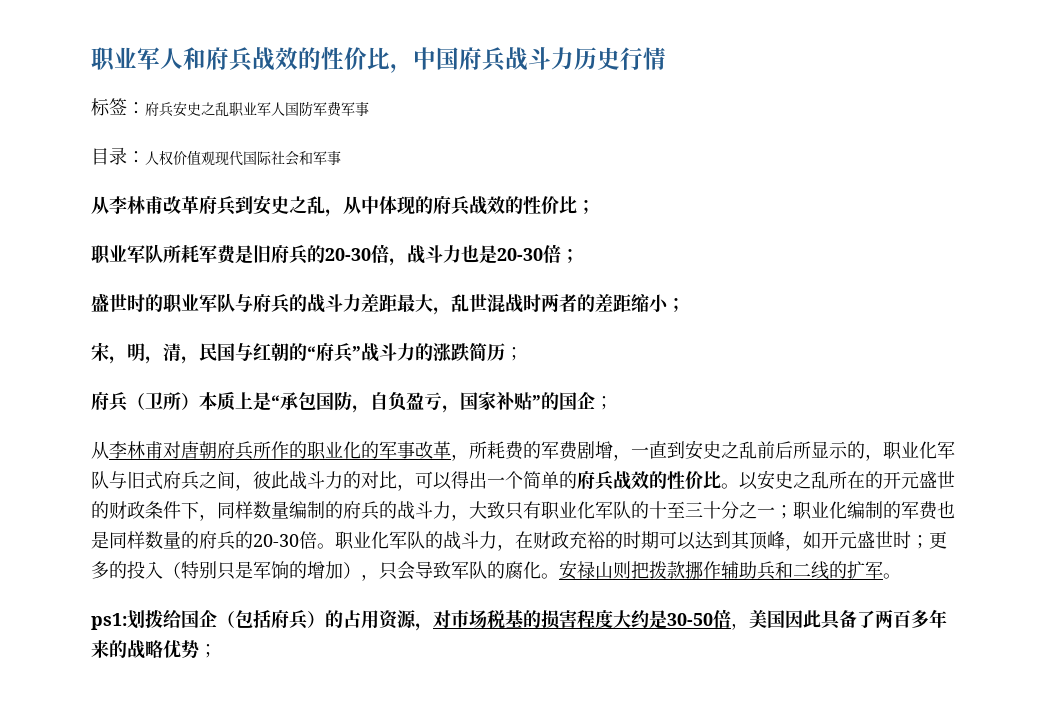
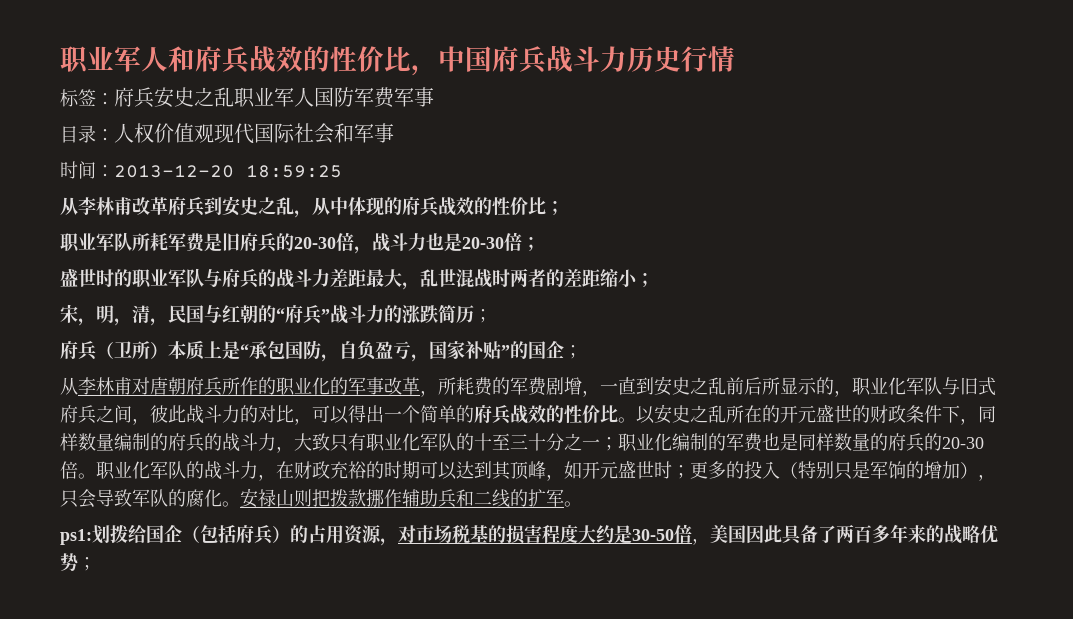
+ 时间：2013-12-20 18:59:25

